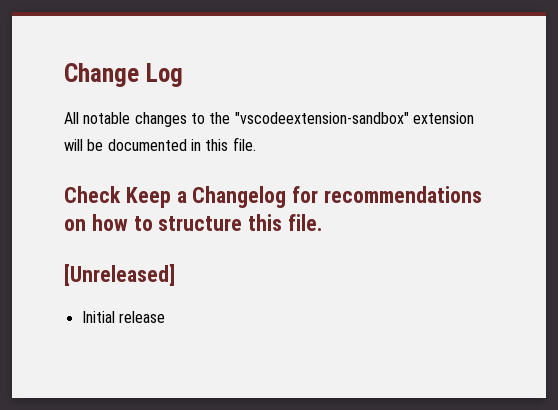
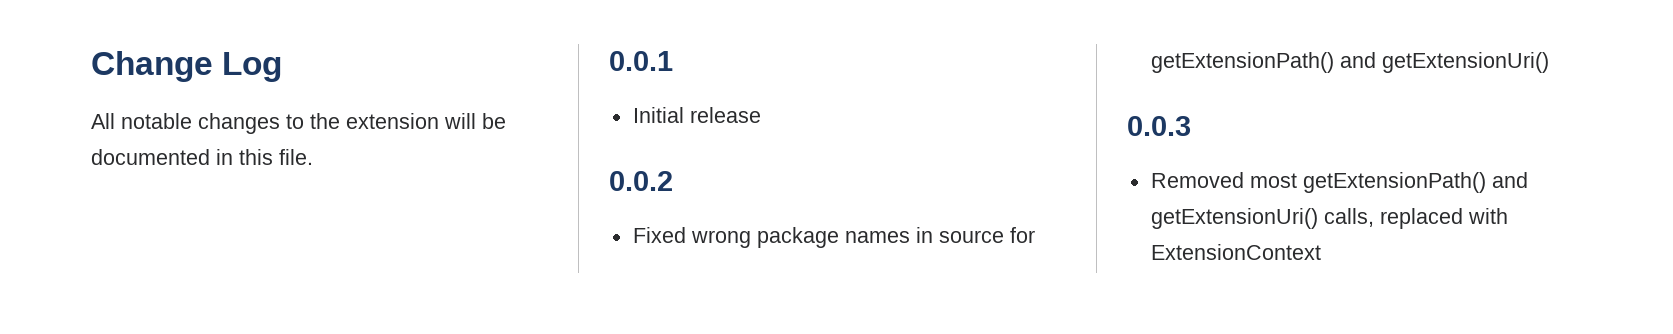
- All notable changes to the "vscodeextension-sandbox" extension will be documented in this file.
+ All notable changes to the extension will be documented in this file.
- Check Keep a Changelog for recommendations on how to structure this file.
- [Unreleased]
+ 0.0.1
  Initial release
+ 0.0.2
+ Fixed wrong package names in source for getExtensionPath() and getExtensionUri()
+ 0.0.3
+ Removed most getExtensionPath() and getExtensionUri() calls, replaced with ExtensionContext

